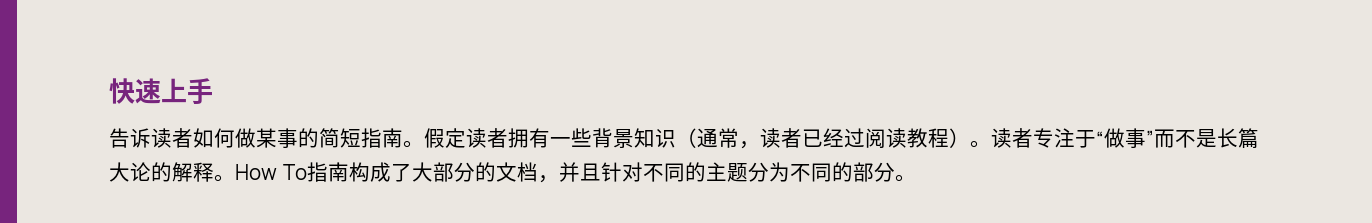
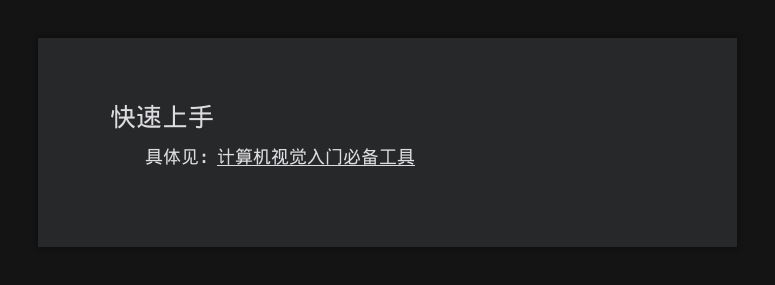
- 告诉读者如何做某事的简短指南。假定读者拥有一些背景知识（通常，读者已经过阅读教程）。读者专注于“做事”而不是长篇大论的解释。How To指南构成了大部分的文档，并且针对不同的主题分为不同的部分。
+ 具体见：计算机视觉入门必备工具

